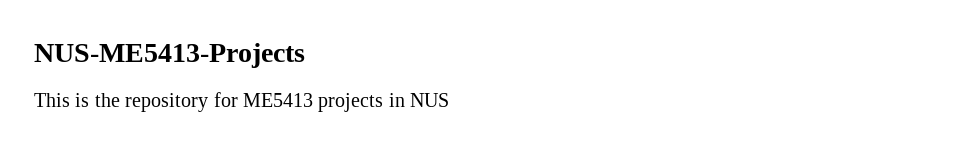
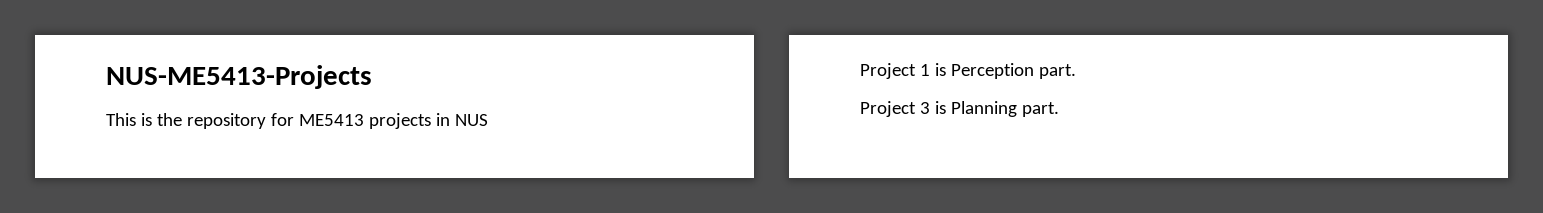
+ Project 1 is Perception part.
+ Project 3 is Planning part.

